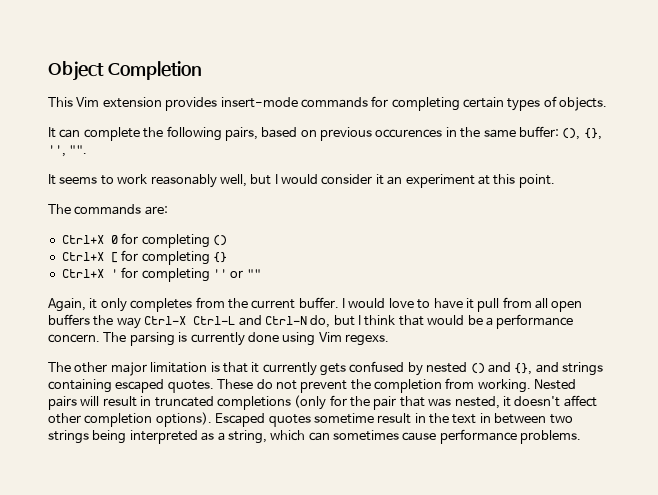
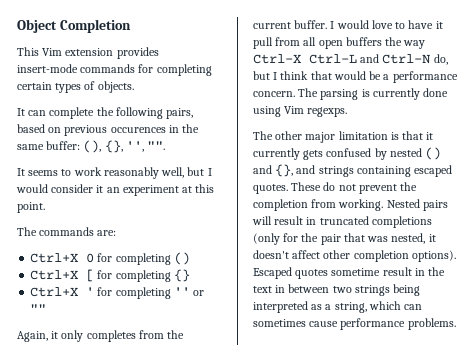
- The parsing is currently done using Vim regexs.
+ The parsing is currently done using Vim regexps.

